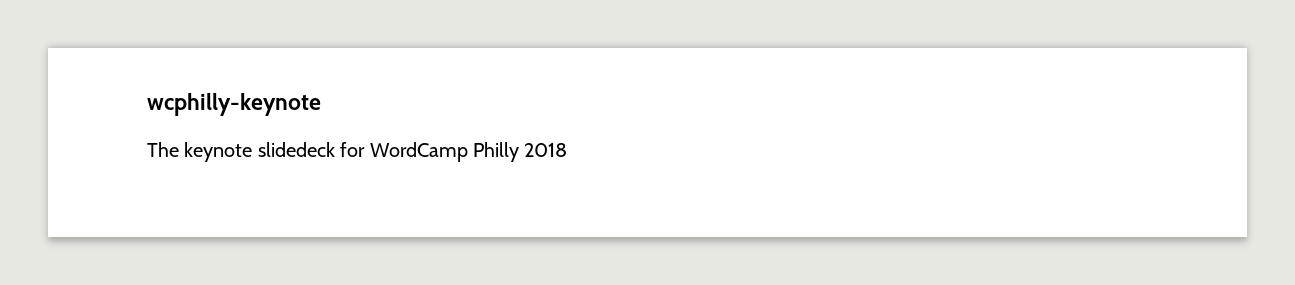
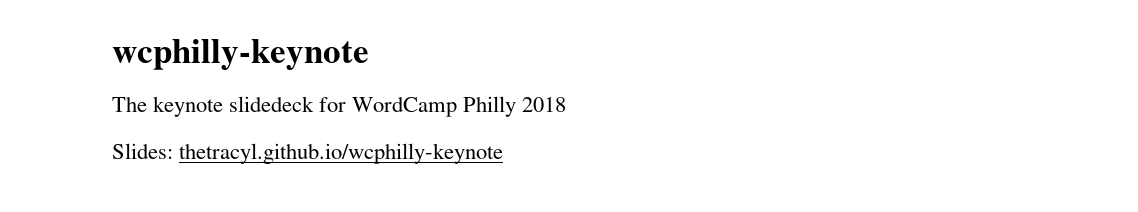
+ Slides: thetracyl.github.io/wcphilly-keynote

